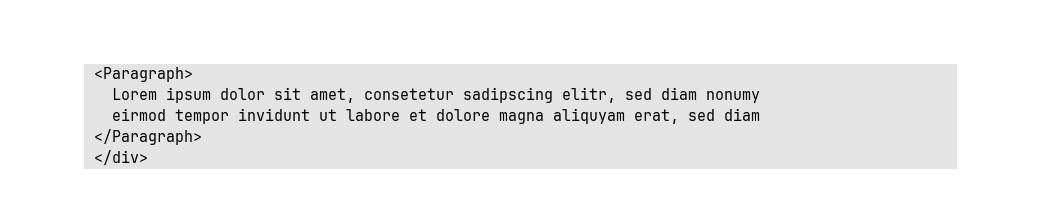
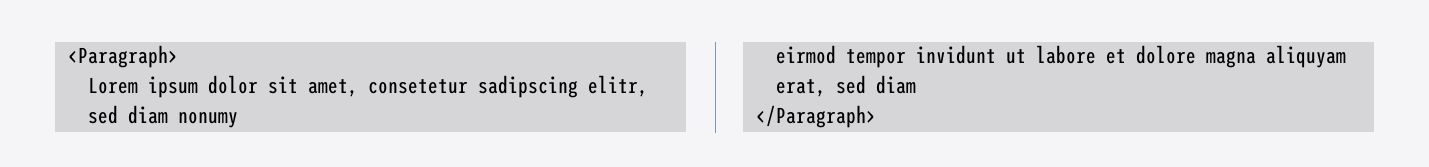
- </div>

